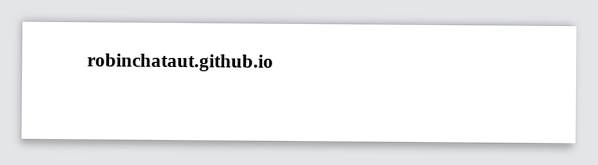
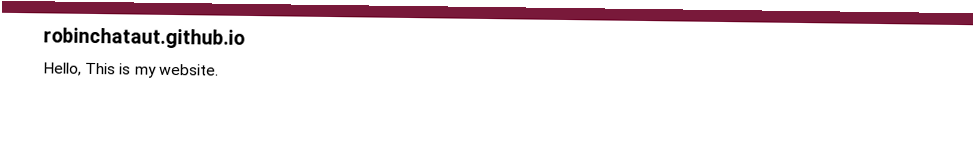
+ Hello, This is my website.

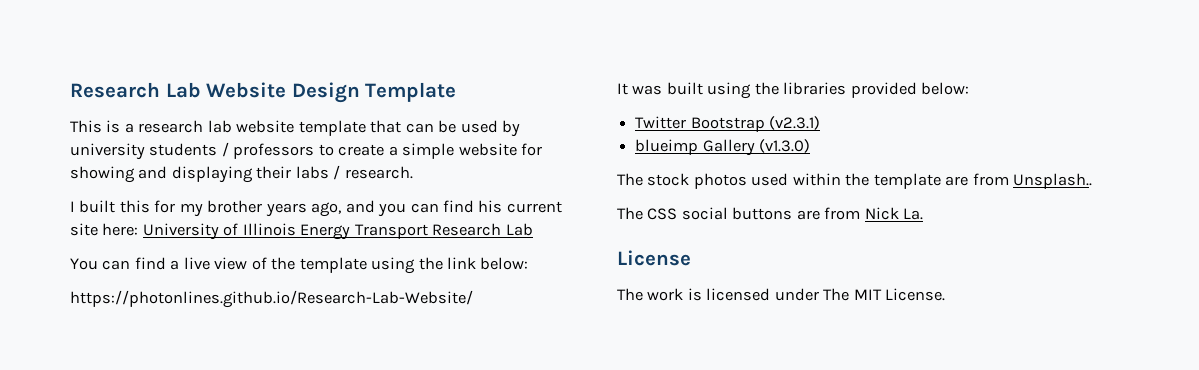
- robinchataut.github.io
- Hello, This is my website.
+ Research Lab Website Design Template
+ This is a research lab website template that can be used by university students / professors to create a simple website for showing and displaying their labs / research.
+ I built this for my brother years ago, and you can find his current site here: University of Illinois Energy Transport Research Lab
+ You can find a live view of the template using the link below:
+ https://photonlines.github.io/Research-Lab-Website/
+ It was built using the libraries provided below:
+ Twitter Bootstrap (v2.3.1)
+ blueimp Gallery (v1.3.0)
+ The stock photos used within the template are from Unsplash..
+ The CSS social buttons are from Nick La.
+ License
+ The work is licensed under The MIT License.

